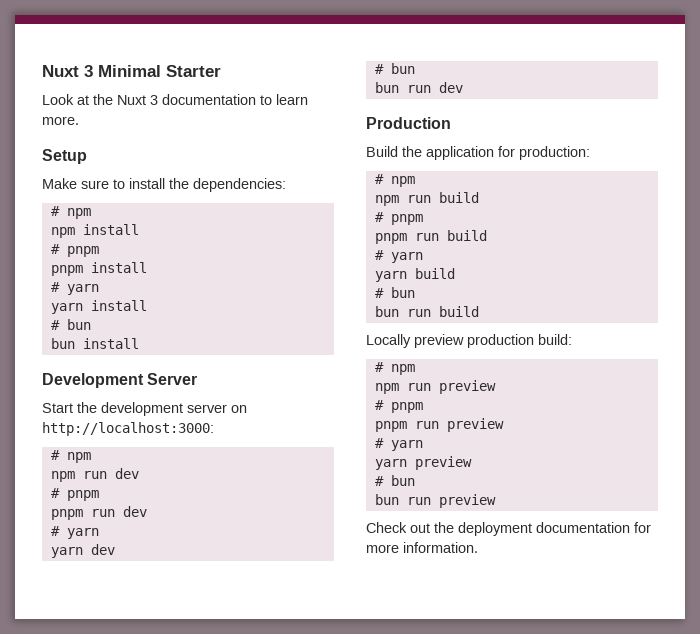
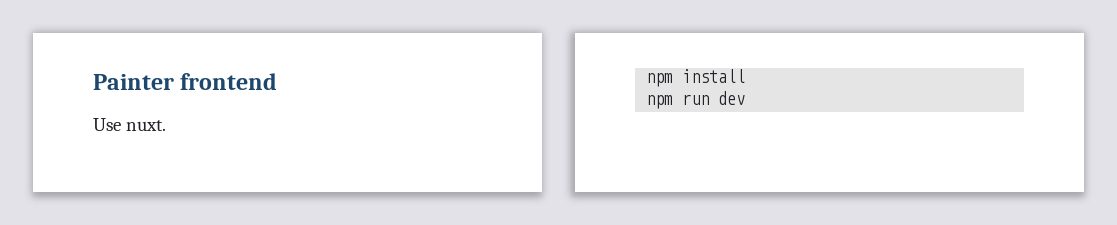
- Nuxt 3 Minimal Starter
- Look at the Nuxt 3 documentation to learn more.
- Setup
- Make sure to install the dependencies:
- # npm
+ Painter frontend
+ Use nuxt.
  npm install
- # pnpm
- pnpm install
- # yarn
- yarn install
- # bun
- bun install
- Development Server
- Start the development server on http://localhost:3000:
- # npm
  npm run dev
- # pnpm
- pnpm run dev
- # yarn
- yarn dev
- # bun
- bun run dev
- Production
- Build the application for production:
- # npm
- npm run build
- # pnpm
- pnpm run build
- # yarn
- yarn build
- # bun
- bun run build
- Locally preview production build:
- # npm
- npm run preview
- # pnpm
- pnpm run preview
- # yarn
- yarn preview
- # bun
- bun run preview
- Check out the deployment documentation for more information.

